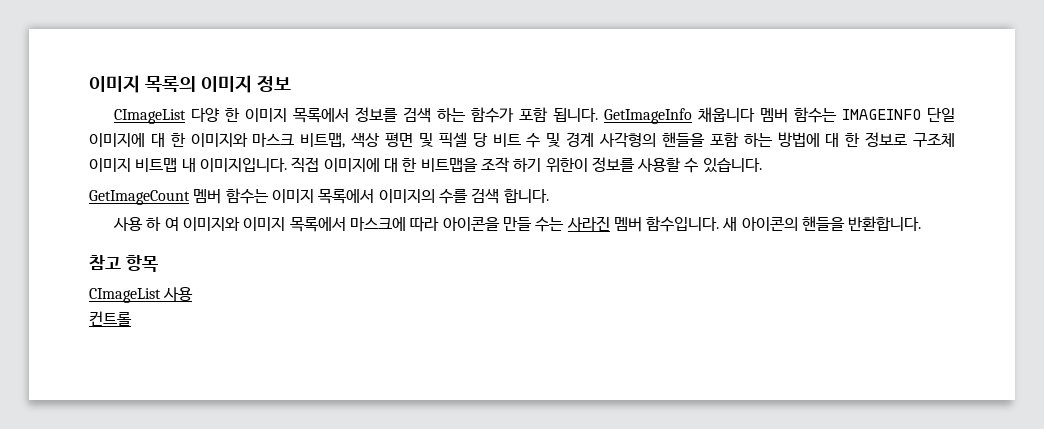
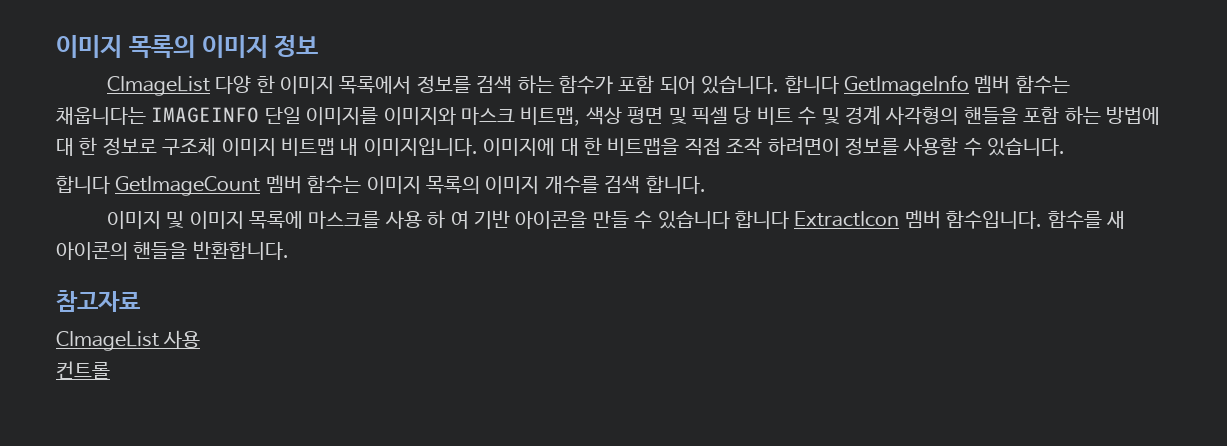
- CImageList 다양 한 이미지 목록에서 정보를 검색 하는 함수가 포함 됩니다. GetImageInfo 채웁니다 멤버 함수는 IMAGEINFO 단일 이미지에 대 한 이미지와 마스크 비트맵, 색상 평면 및 픽셀 당 비트 수 및 경계 사각형의 핸들을 포함 하는 방법에 대 한 정보로 구조체 이미지 비트맵 내 이미지입니다.
+ CImageList 다양 한 이미지 목록에서 정보를 검색 하는 함수가 포함 되어 있습니다. 합니다 GetImageInfo 멤버 함수는 채웁니다는 IMAGEINFO 단일 이미지를 이미지와 마스크 비트맵, 색상 평면 및 픽셀 당 비트 수 및 경계 사각형의 핸들을 포함 하는 방법에 대 한 정보로 구조체 이미지 비트맵 내 이미지입니다.
- 직접 이미지에 대 한 비트맵을 조작 하기 위한이 정보를 사용할 수 있습니다.
+ 이미지에 대 한 비트맵을 직접 조작 하려면이 정보를 사용할 수 있습니다.
- GetImageCount 멤버 함수는 이미지 목록에서 이미지의 수를 검색 합니다.
+ 합니다 GetImageCount 멤버 함수는 이미지 목록의 이미지 개수를 검색 합니다.
- 사용 하 여 이미지와 이미지 목록에서 마스크에 따라 아이콘을 만들 수는 사라진 멤버 함수입니다.
+ 이미지 및 이미지 목록에 마스크를 사용 하 여 기반 아이콘을 만들 수 있습니다 합니다 ExtractIcon 멤버 함수입니다.
- 새 아이콘의 핸들을 반환합니다.
+ 함수를 새 아이콘의 핸들을 반환합니다.
- 참고 항목
+ 참고자료

